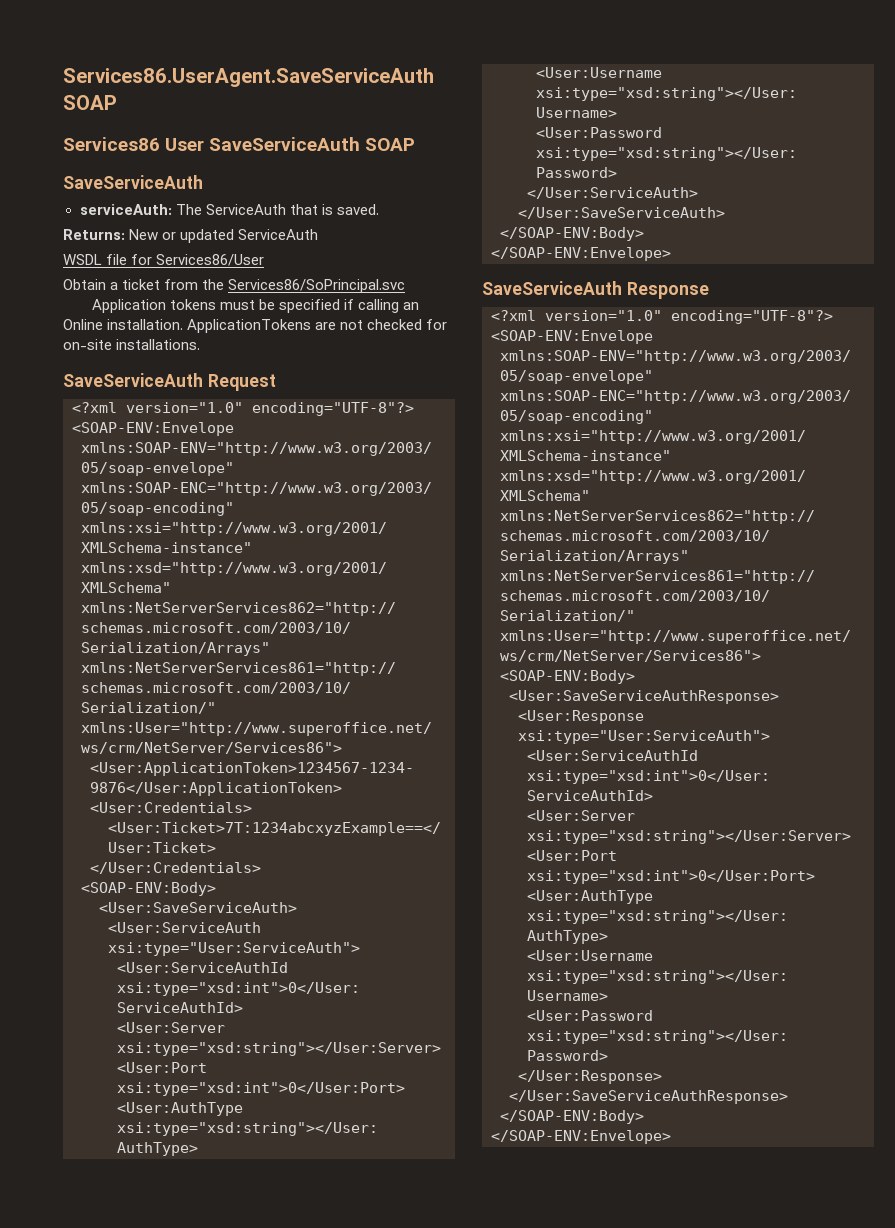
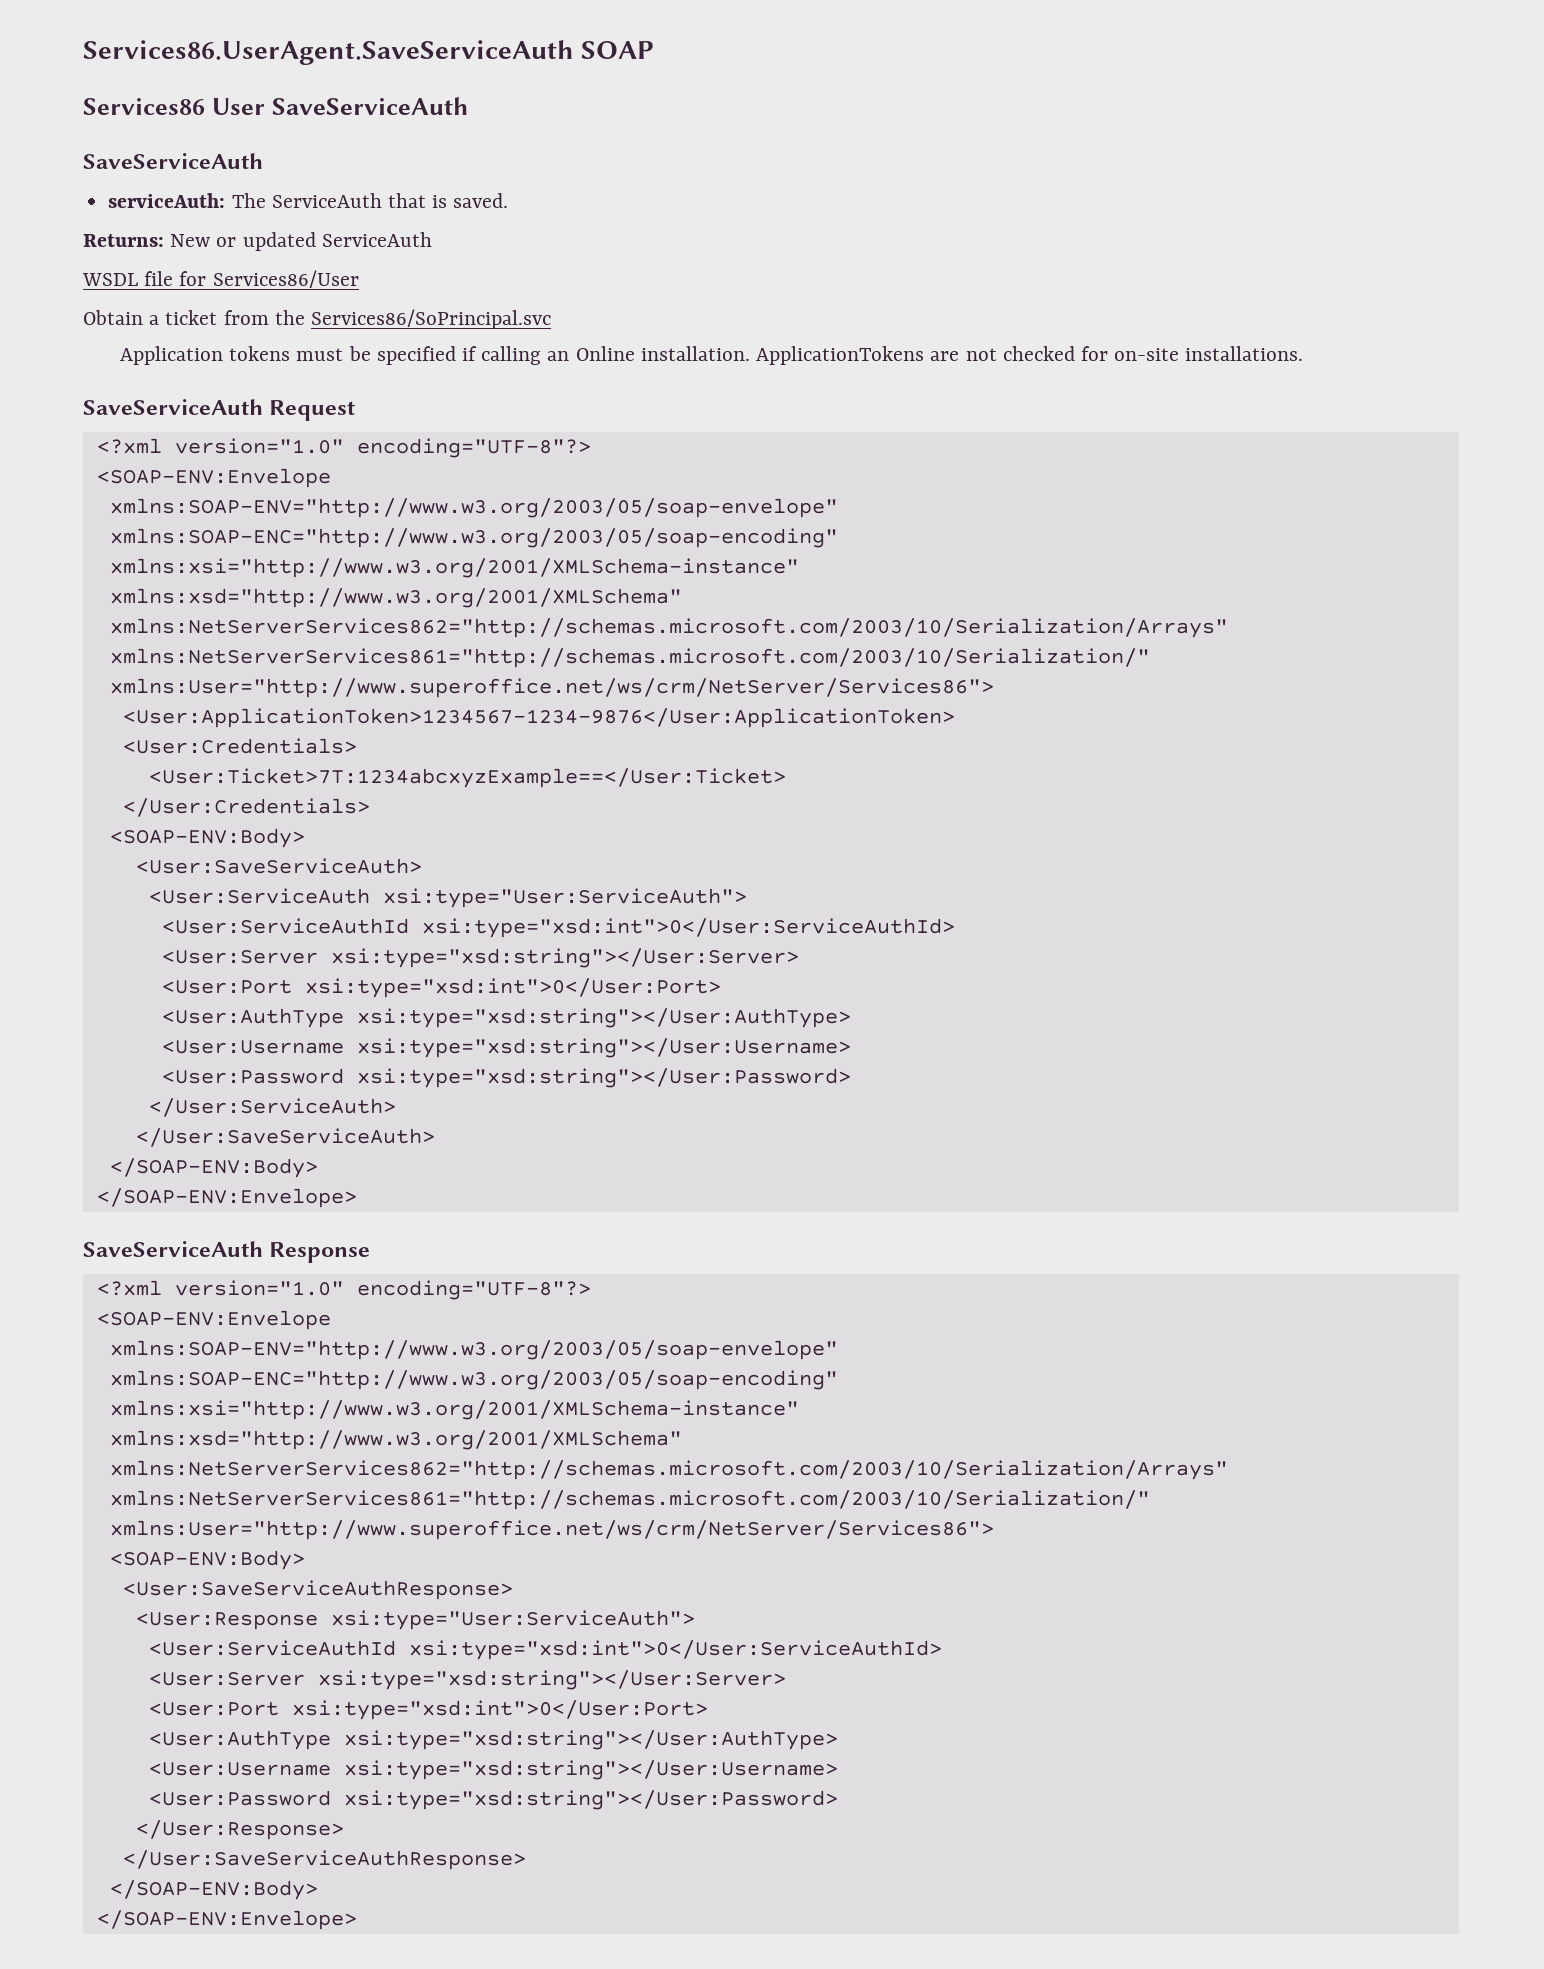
- Services86 User SaveServiceAuth SOAP
+ Services86 User SaveServiceAuth

